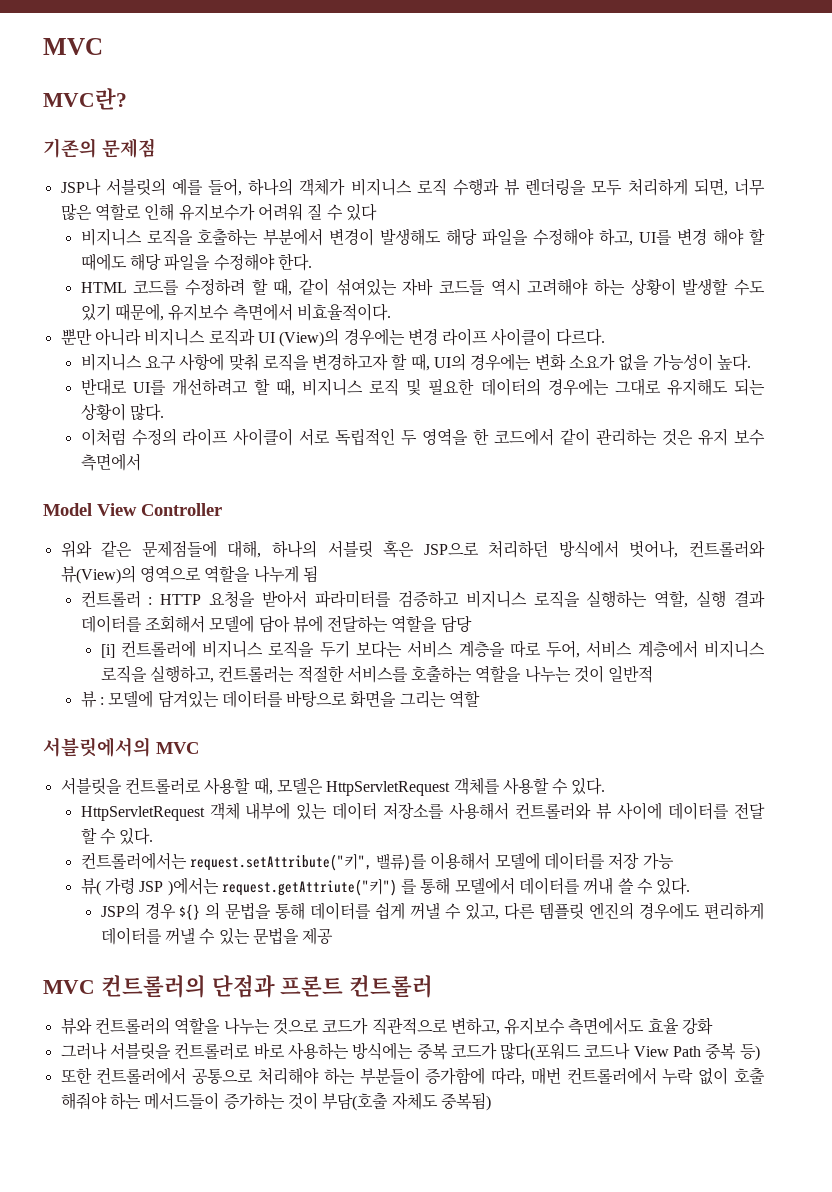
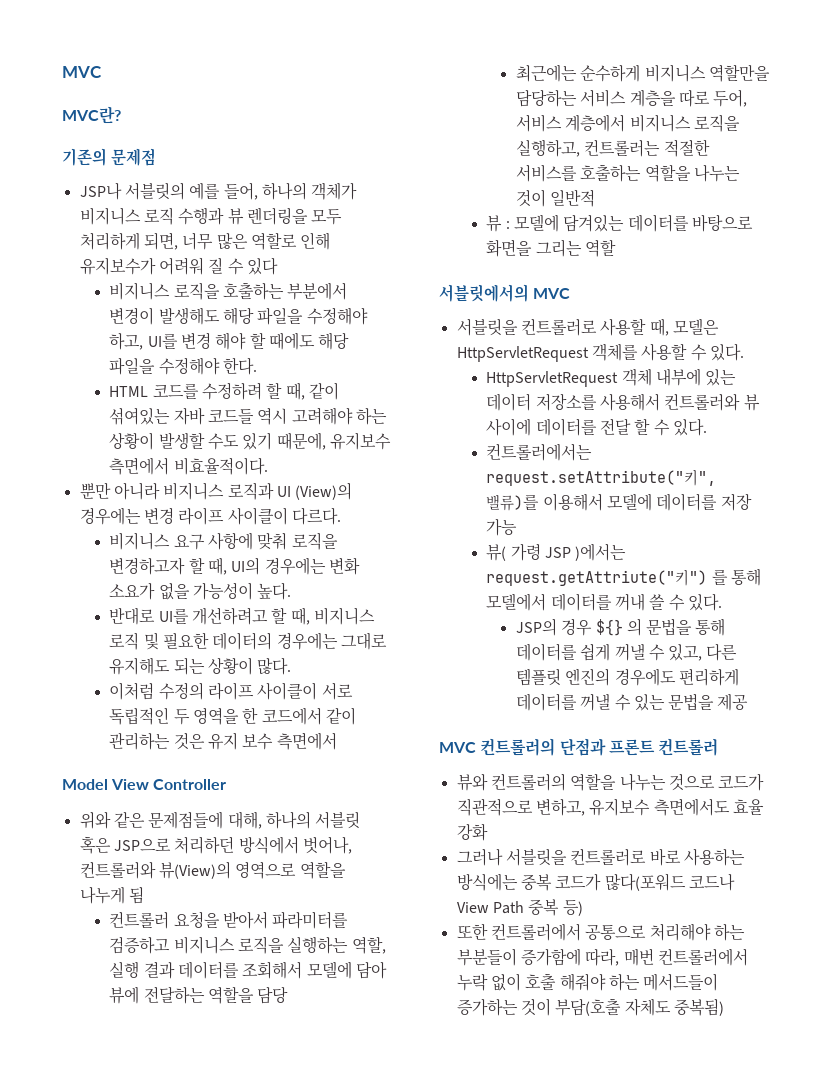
- 컨트롤러 : HTTP 요청을 받아서 파라미터를 검증하고 비지니스 로직을 실행하는 역할, 실행 결과 데이터를 조회해서 모델에 담아 뷰에 전달하는 역할을 담당
+ 컨트롤러 요청을 받아서 파라미터를 검증하고 비지니스 로직을 실행하는 역할, 실행 결과 데이터를 조회해서 모델에 담아 뷰에 전달하는 역할을 담당
- [i] 컨트롤러에 비지니스 로직을 두기 보다는 서비스 계층을 따로 두어, 서비스 계층에서 비지니스 로직을 실행하고, 컨트롤러는 적절한 서비스를 호출하는 역할을 나누는 것이 일반적
+ 최근에는 순수하게 비지니스 역할만을 담당하는 서비스 계층을 따로 두어, 서비스 계층에서 비지니스 로직을 실행하고, 컨트롤러는 적절한 서비스를 호출하는 역할을 나누는 것이 일반적

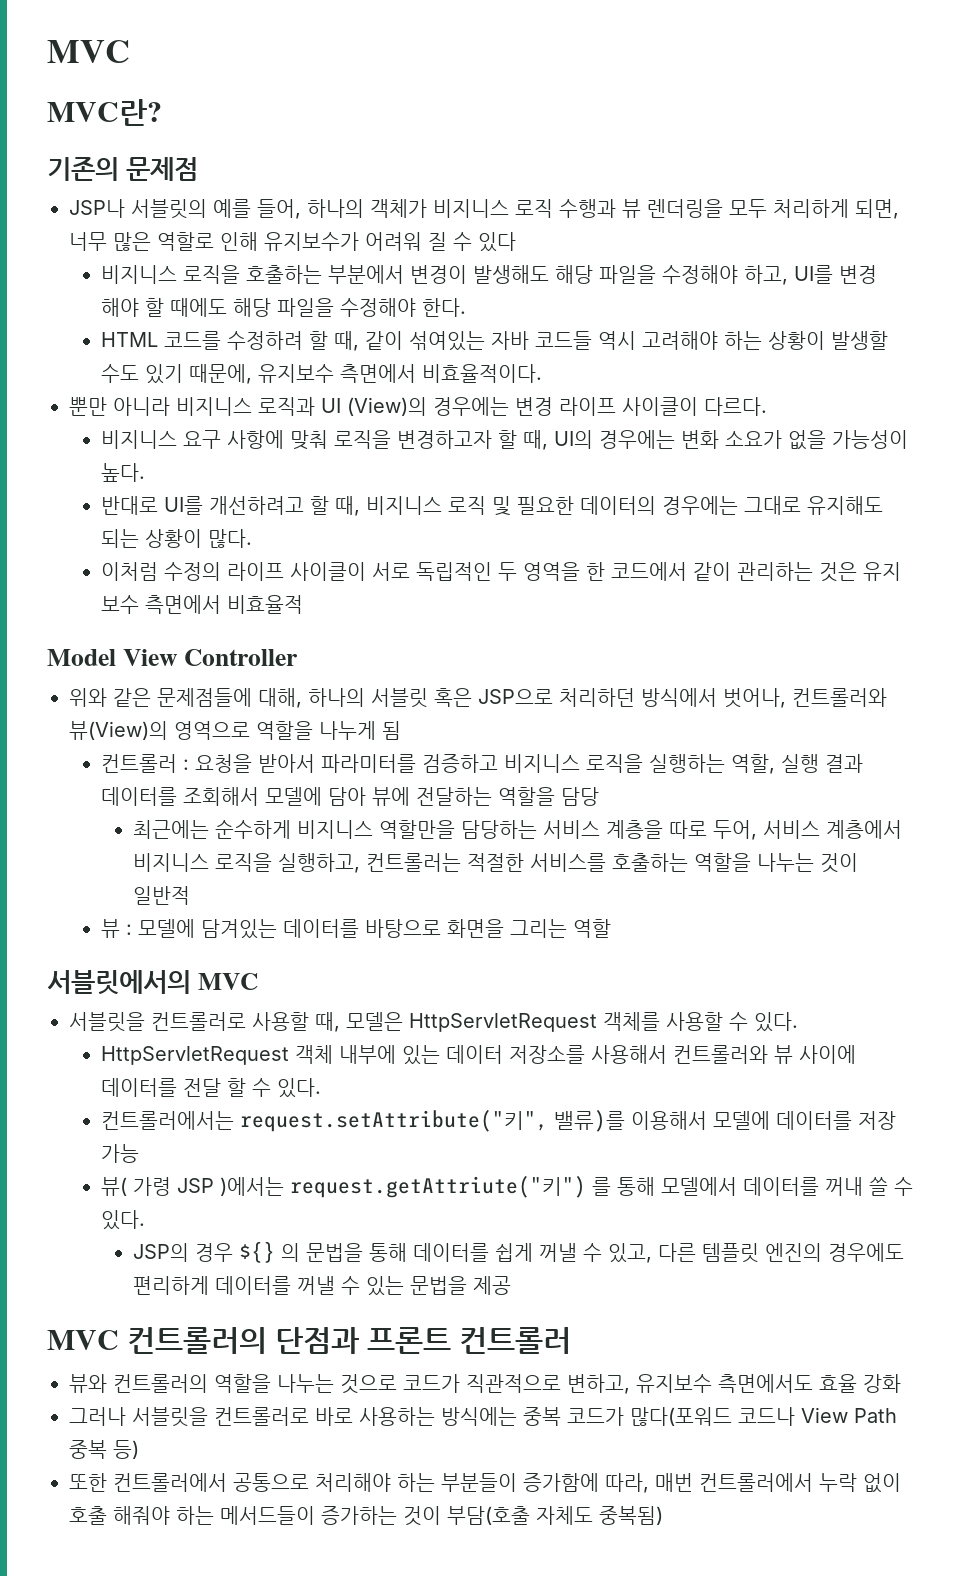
- 이처럼 수정의 라이프 사이클이 서로 독립적인 두 영역을 한 코드에서 같이 관리하는 것은 유지 보수 측면에서
+ 이처럼 수정의 라이프 사이클이 서로 독립적인 두 영역을 한 코드에서 같이 관리하는 것은 유지 보수 측면에서 비효율적
- 컨트롤러 요청을 받아서 파라미터를 검증하고 비지니스 로직을 실행하는 역할, 실행 결과 데이터를 조회해서 모델에 담아 뷰에 전달하는 역할을 담당
+ 컨트롤러 : 요청을 받아서 파라미터를 검증하고 비지니스 로직을 실행하는 역할, 실행 결과 데이터를 조회해서 모델에 담아 뷰에 전달하는 역할을 담당

